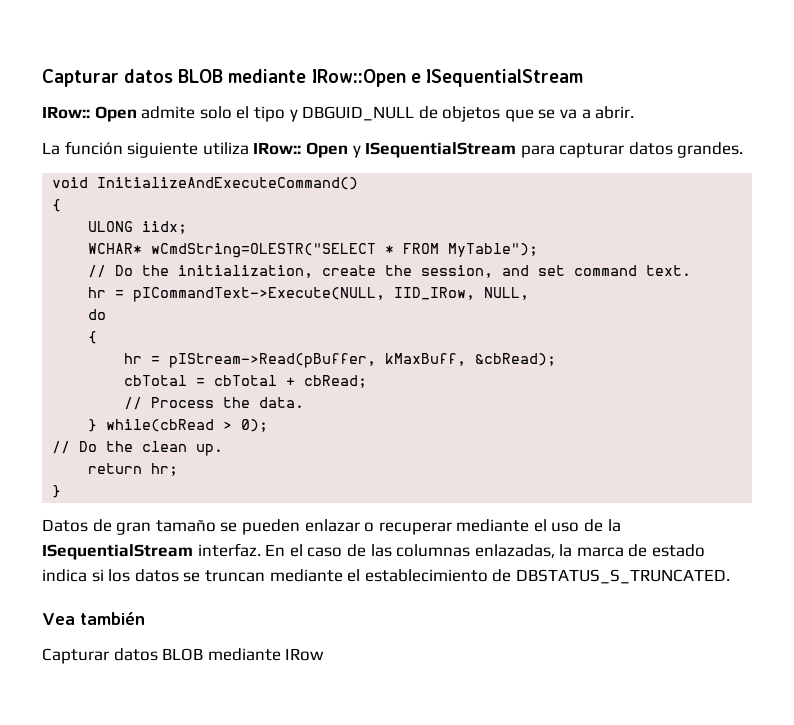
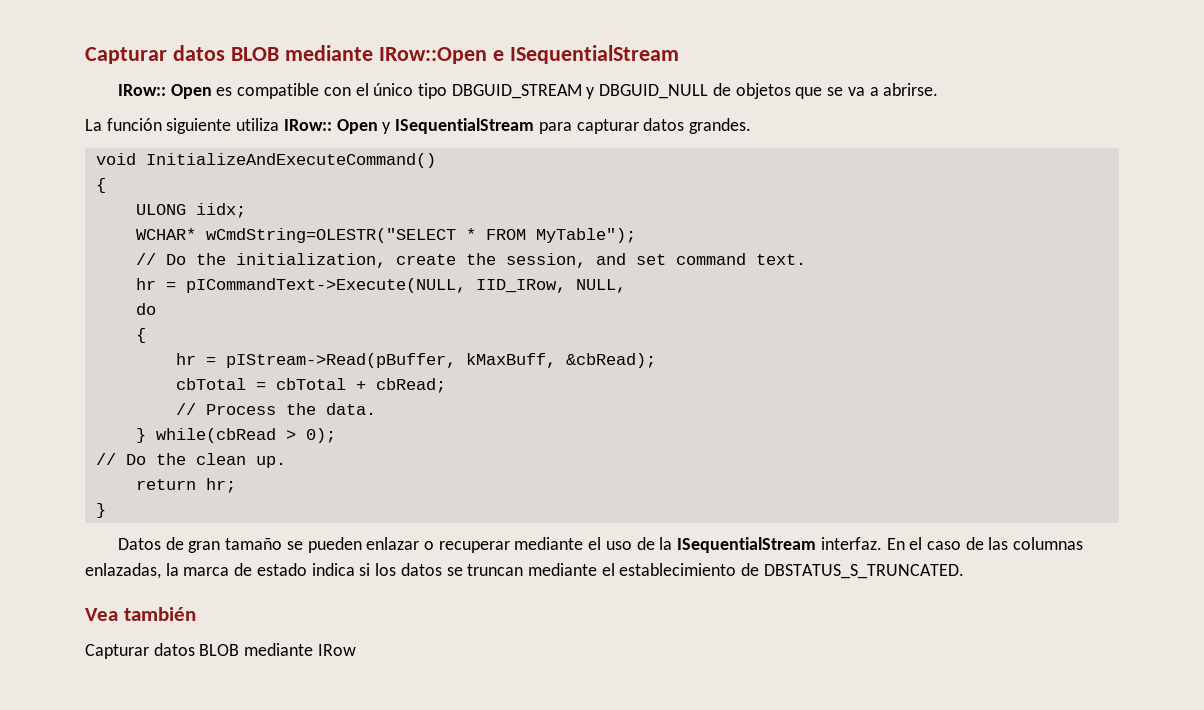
- IRow:: Open admite solo el tipo y DBGUID_NULL de objetos que se va a abrir.
+ IRow:: Open es compatible con el único tipo DBGUID_STREAM y DBGUID_NULL de objetos que se va a abrirse.

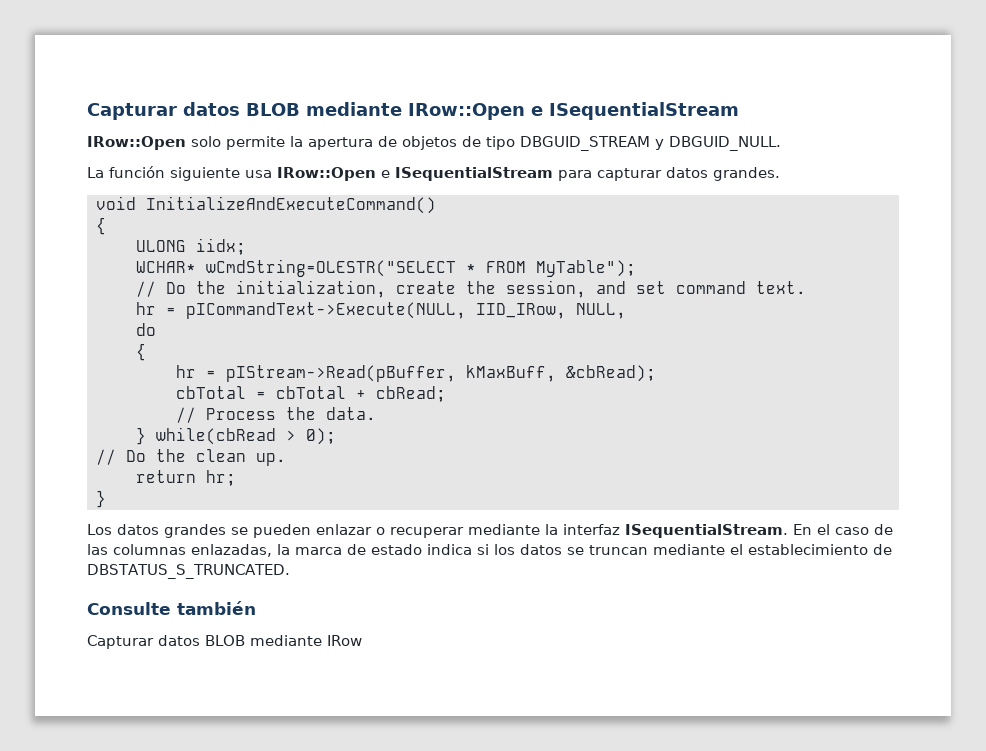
- IRow:: Open es compatible con el único tipo DBGUID_STREAM y DBGUID_NULL de objetos que se va a abrirse.
+ IRow::Open solo permite la apertura de objetos de tipo DBGUID_STREAM y DBGUID_NULL.
- La función siguiente utiliza IRow:: Open y ISequentialStream para capturar datos grandes.
+ La función siguiente usa IRow::Open e ISequentialStream para capturar datos grandes.
- Datos de gran tamaño se pueden enlazar o recuperar mediante el uso de la ISequentialStream interfaz.
+ Los datos grandes se pueden enlazar o recuperar mediante la interfaz ISequentialStream.
- Vea también
+ Consulte también

